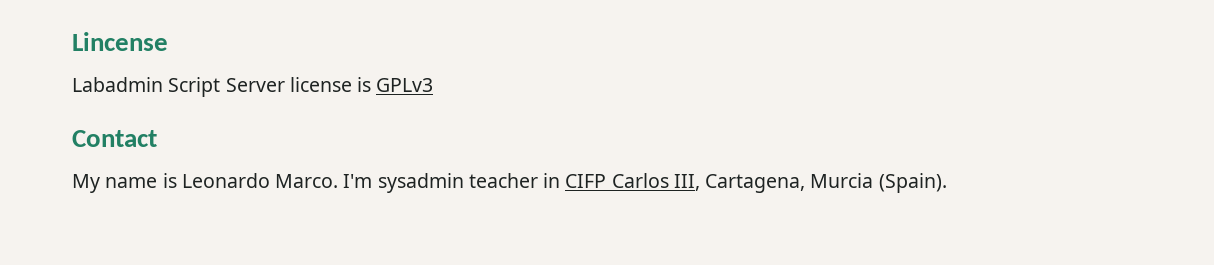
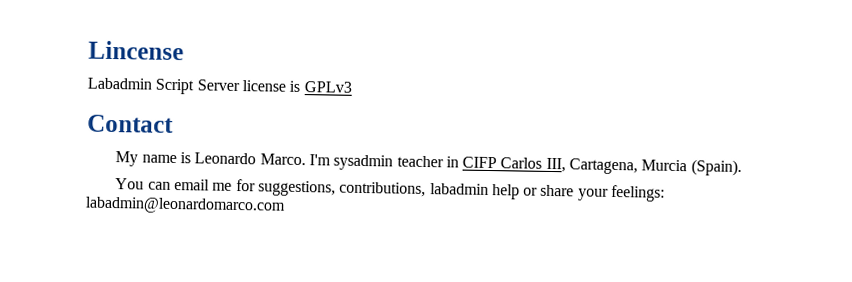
+ You can email me for suggestions, contributions, labadmin help or share your feelings: labadmin@leonardomarco.com

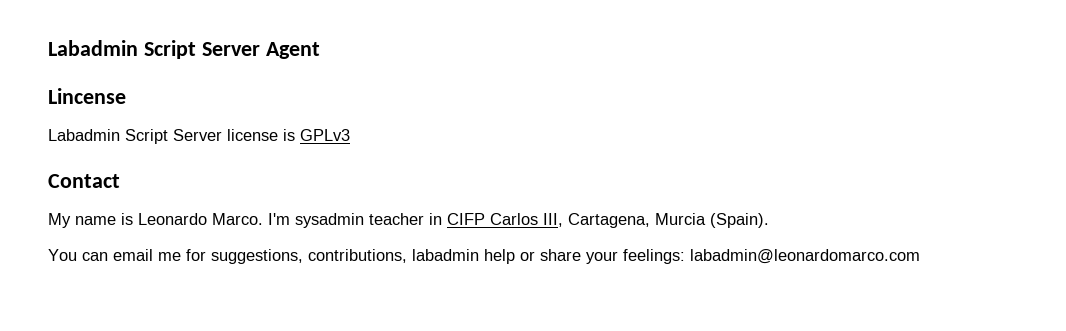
+ Labadmin Script Server Agent

